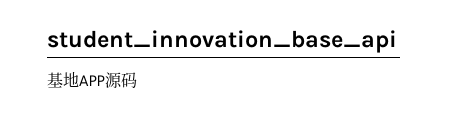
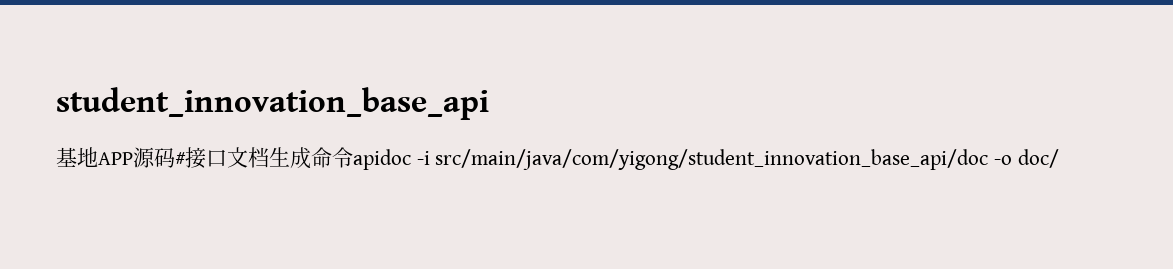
- 基地APP源码
+ 基地APP源码#接口文档生成命令apidoc -i src/main/java/com/yigong/student_innovation_base_api/doc -o doc/

